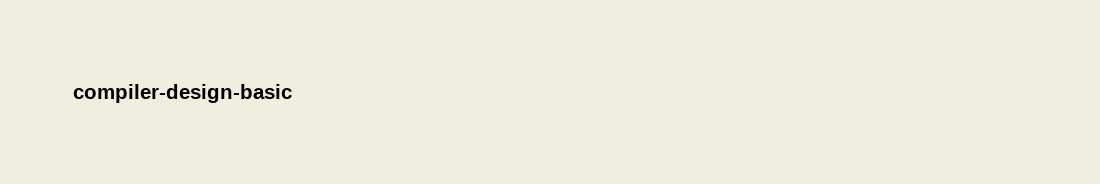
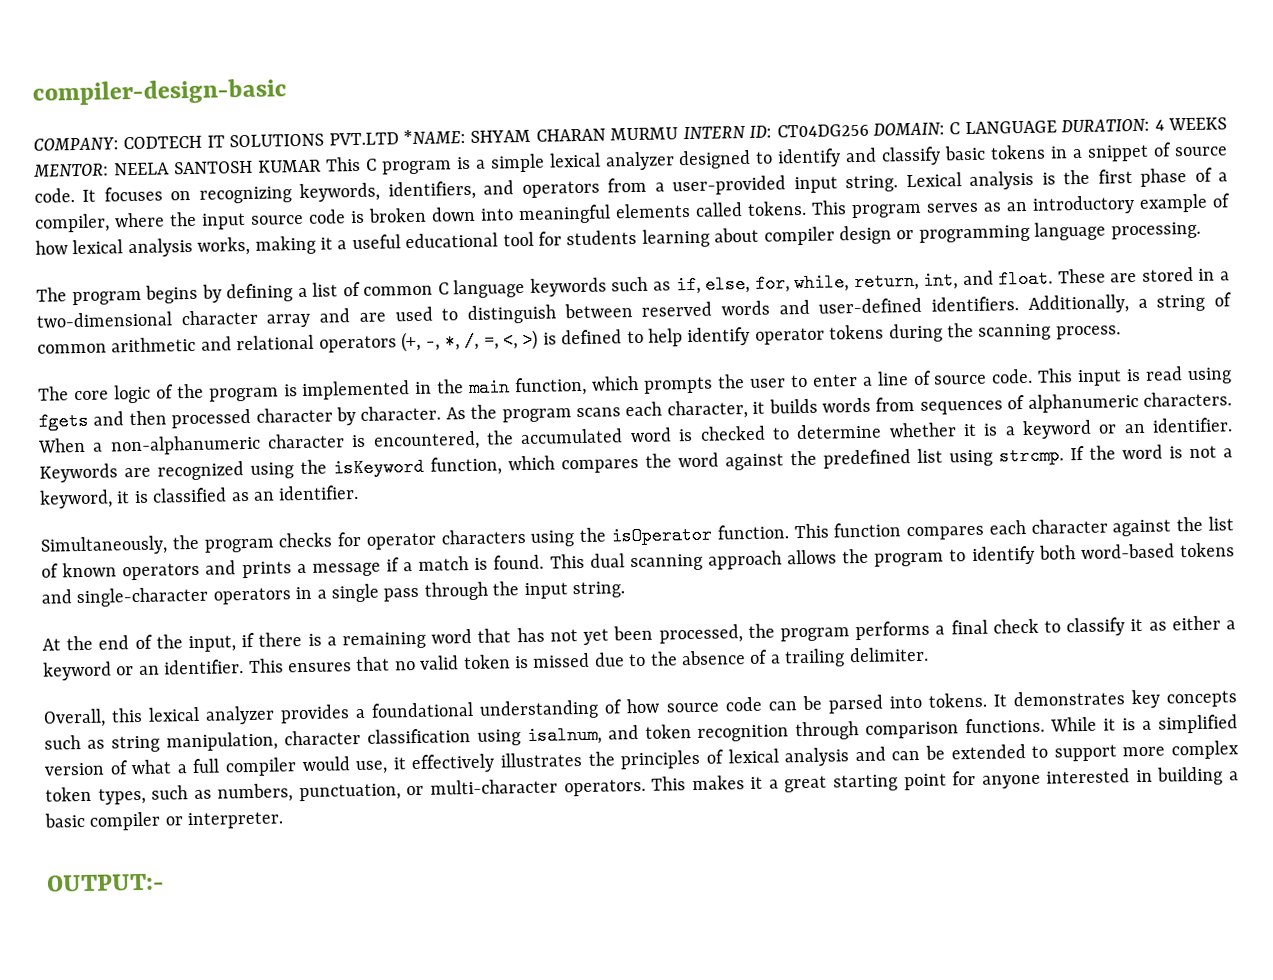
+ COMPANY: CODTECH IT SOLUTIONS PVT.LTD *NAME: SHYAM CHARAN MURMU INTERN ID: CT04DG256 DOMAIN: C LANGUAGE DURATION: 4 WEEKS MENTOR: NEELA SANTOSH KUMAR This C program is a simple lexical analyzer designed to identify and classify basic tokens in a snippet of source code. It focuses on recognizing keywords, identifiers, and operators from a user-provided input string. Lexical analysis is the first phase of a compiler, where the input source code is broken down into meaningful elements called tokens. This program serves as an introductory example of how lexical analysis works, making it a useful educational tool for students learning about compiler design or programming language processing.
+ The program begins by defining a list of common C language keywords such as if, else, for, while, return, int, and float. These are stored in a two-dimensional character array and are used to distinguish between reserved words and user-defined identifiers. Additionally, a string of common arithmetic and relational operators (+, -, *, /, =, <, >) is defined to help identify operator tokens during the scanning process.
+ The core logic of the program is implemented in the main function, which prompts the user to enter a line of source code. This input is read using fgets and then processed character by character. As the program scans each character, it builds words from sequences of alphanumeric characters. When a non-alphanumeric character is encountered, the accumulated word is checked to determine whether it is a keyword or an identifier. Keywords are recognized using the isKeyword function, which compares the word against the predefined list using strcmp. If the word is not a keyword, it is classified as an identifier.
+ Simultaneously, the program checks for operator characters using the isOperator function. This function compares each character against the list of known operators and prints a message if a match is found. This dual scanning approach allows the program to identify both word-based tokens and single-character operators in a single pass through the input string.
+ At the end of the input, if there is a remaining word that has not yet been processed, the program performs a final check to classify it as either a keyword or an identifier. This ensures that no valid token is missed due to the absence of a trailing delimiter.
+ Overall, this lexical analyzer provides a foundational understanding of how source code can be parsed into tokens. It demonstrates key concepts such as string manipulation, character classification using isalnum, and token recognition through comparison functions. While it is a simplified version of what a full compiler would use, it effectively illustrates the principles of lexical analysis and can be extended to support more complex token types, such as numbers, punctuation, or multi-character operators. This makes it a great starting point for anyone interested in building a basic compiler or interpreter.
+ OUTPUT:-

